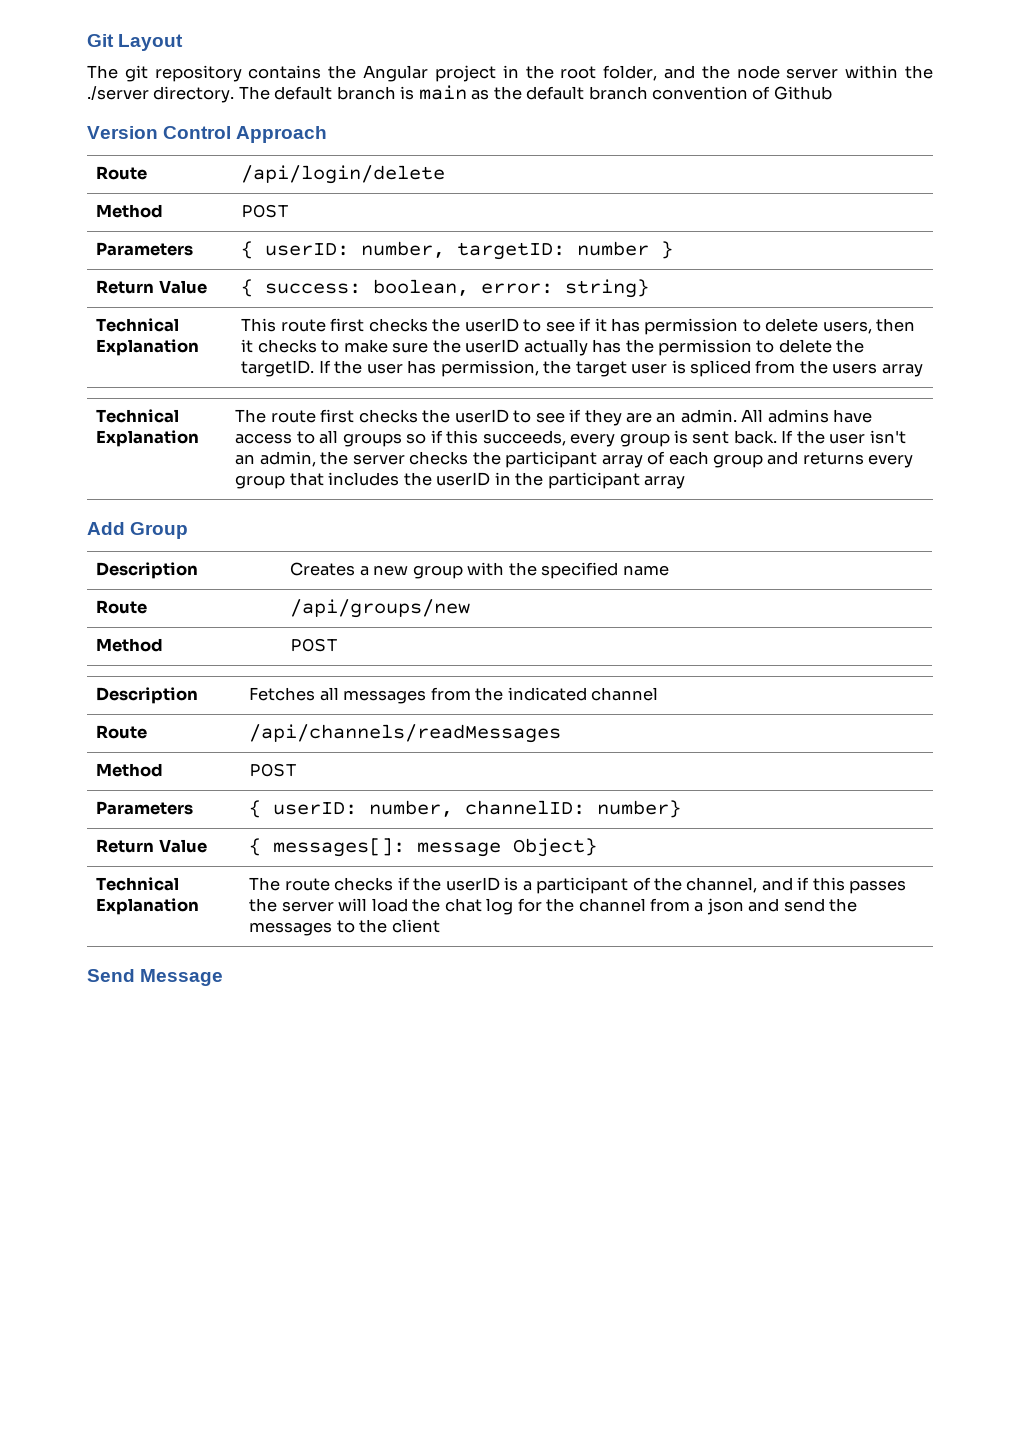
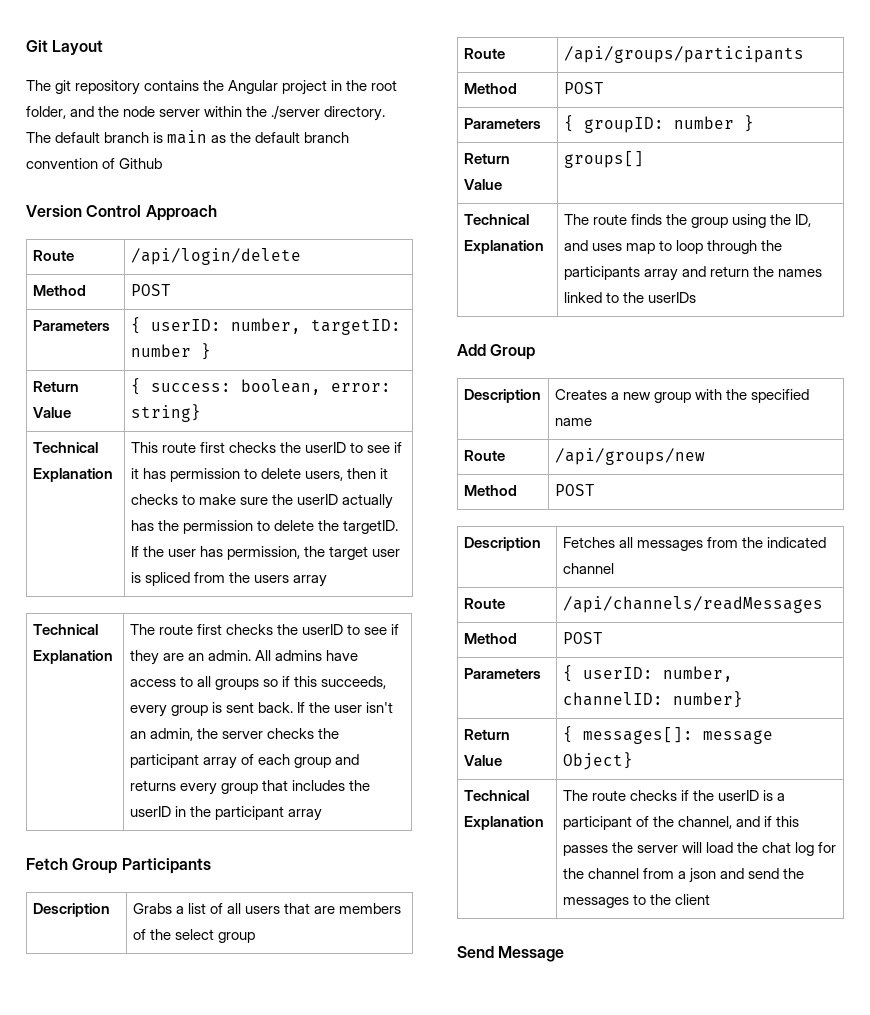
+ Fetch Group Participants
+ Description | Grabs a list of all users that are members of the select group
+ Route | /api/groups/participants
+ Method | POST
+ Parameters | { groupID: number }
+ Return Value | groups[]
+ Technical Explanation | The route finds the group using the ID, and uses map to loop through the participants array and return the names linked to the userIDs

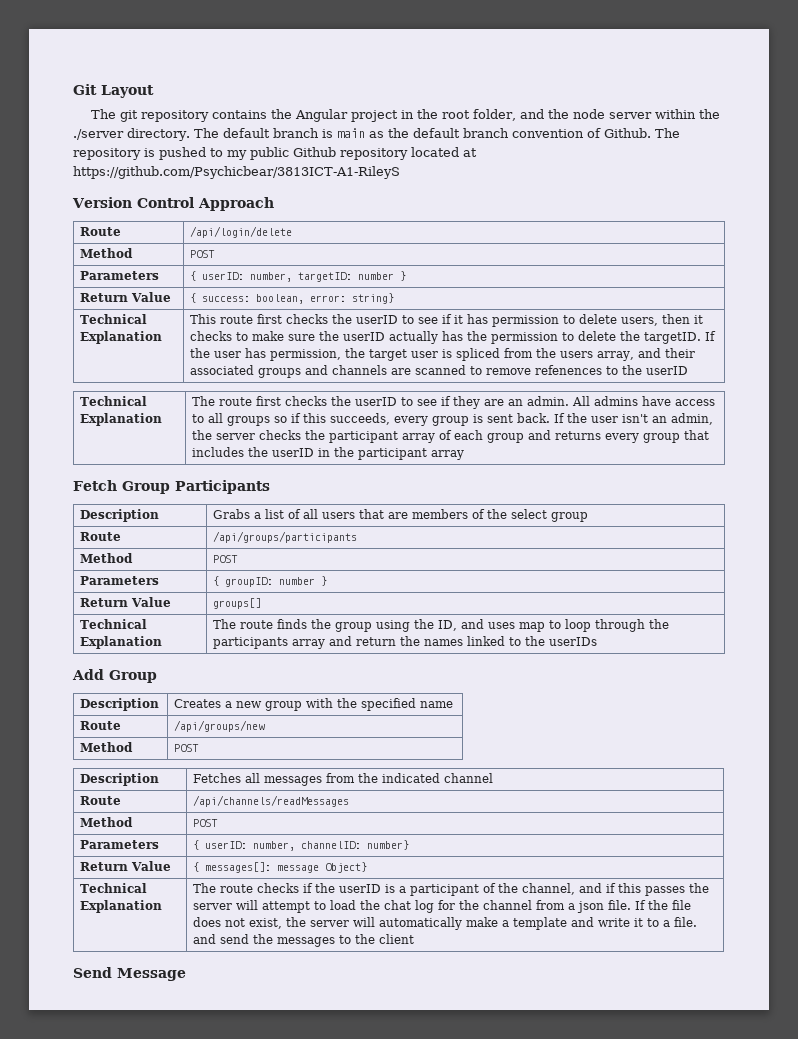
- The default branch is main as the default branch convention of Github
+ The default branch is main as the default branch convention of Github. The repository is pushed to my public Github repository located at https://github.com/Psychicbear/3813ICT-A1-RileyS
- If the user has permission, the target user is spliced from the users array
+ If the user has permission, the target user is spliced from the users array, and their associated groups and channels are scanned to remove refenences to the userID
- The route checks if the userID is a participant of the channel, and if this passes the server will load the chat log for the channel from a json and send the messages to the client
+ The route checks if the userID is a participant of the channel, and if this passes the server will attempt to load the chat log for the channel from a json file. If the file does not exist, the server will automatically make a template and write it to a file. and send the messages to the client

